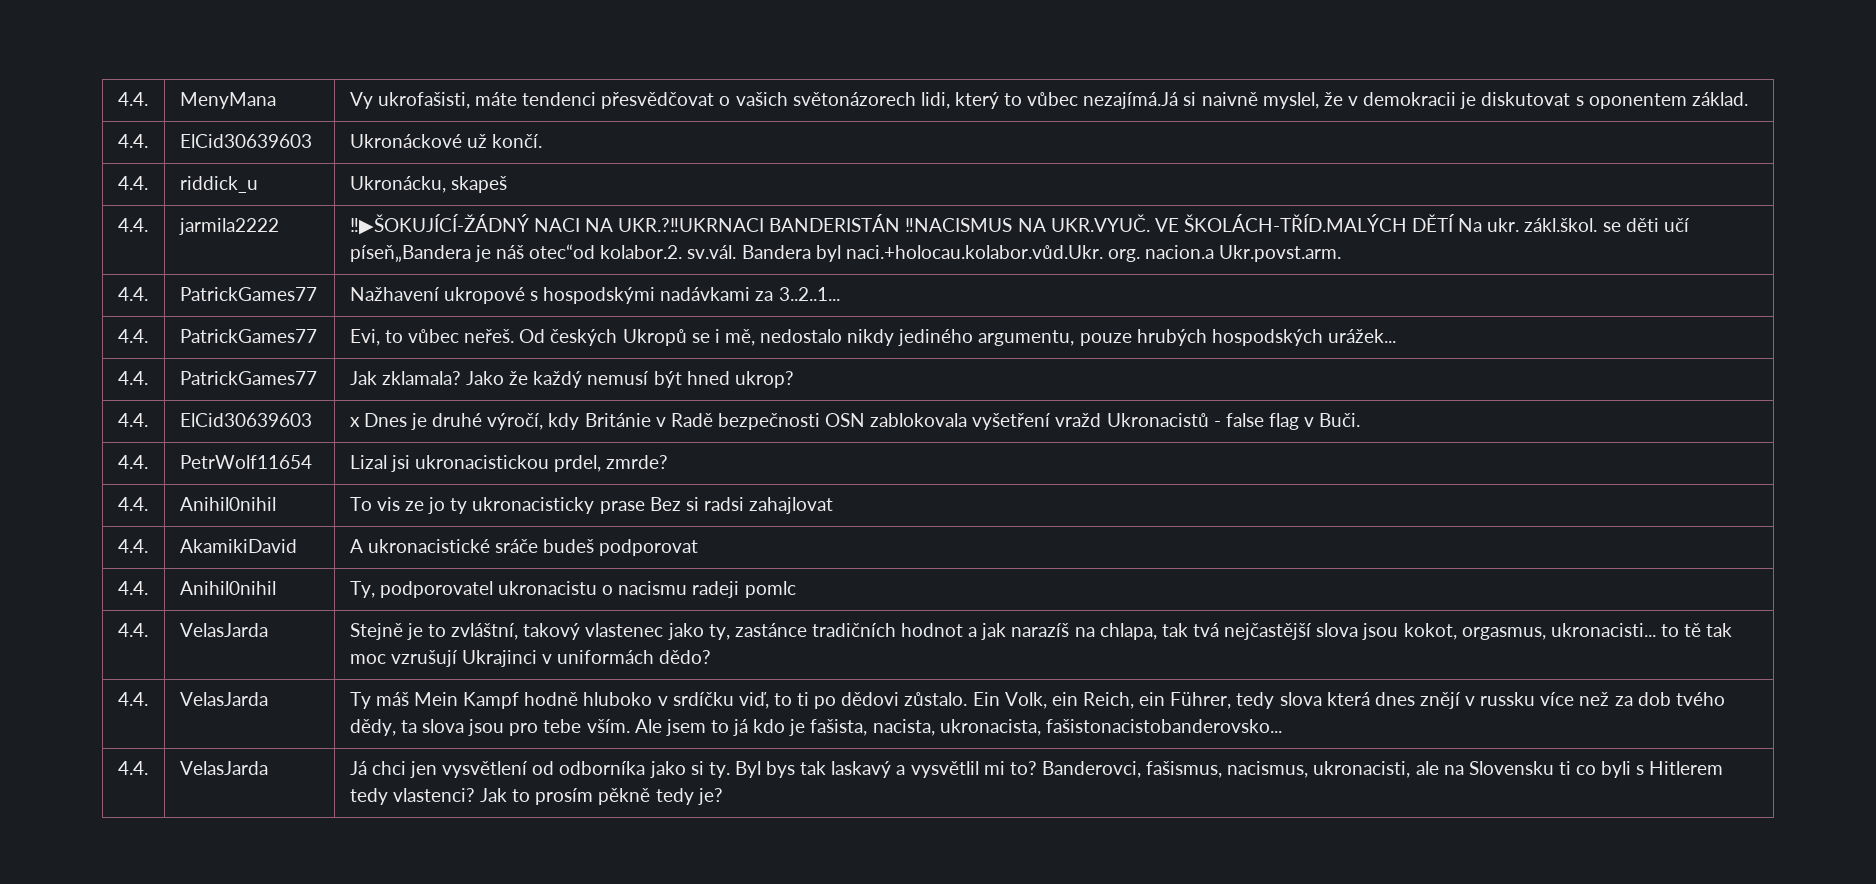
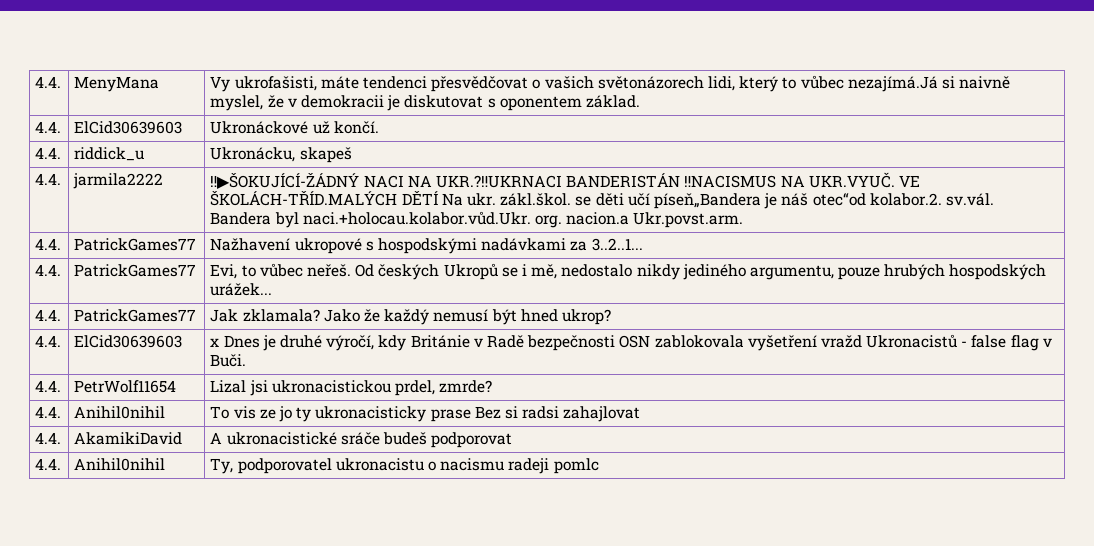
- 4.4. | VelasJarda | Stejně je to zvláštní, takový vlastenec jako ty, zastánce tradičních hodnot a jak narazíš na chlapa, tak tvá nejčastější slova jsou kokot, orgasmus, ukronacisti... to tě tak moc vzrušují Ukrajinci v uniformách dědo?
- 4.4. | VelasJarda | Ty máš Mein Kampf hodně hluboko v srdíčku viď, to ti po dědovi zůstalo. Ein Volk, ein Reich, ein Führer, tedy slova která dnes znějí v russku více než za dob tvého dědy, ta slova jsou pro tebe vším. Ale jsem to já kdo je fašista, nacista, ukronacista, fašistonacistobanderovsko...
- 4.4. | VelasJarda | Já chci jen vysvětlení od odborníka jako si ty. Byl bys tak laskavý a vysvětlil mi to? Banderovci, fašismus, nacismus, ukronacisti, ale na Slovensku ti co byli s Hitlerem tedy vlastenci? Jak to prosím pěkně tedy je?

